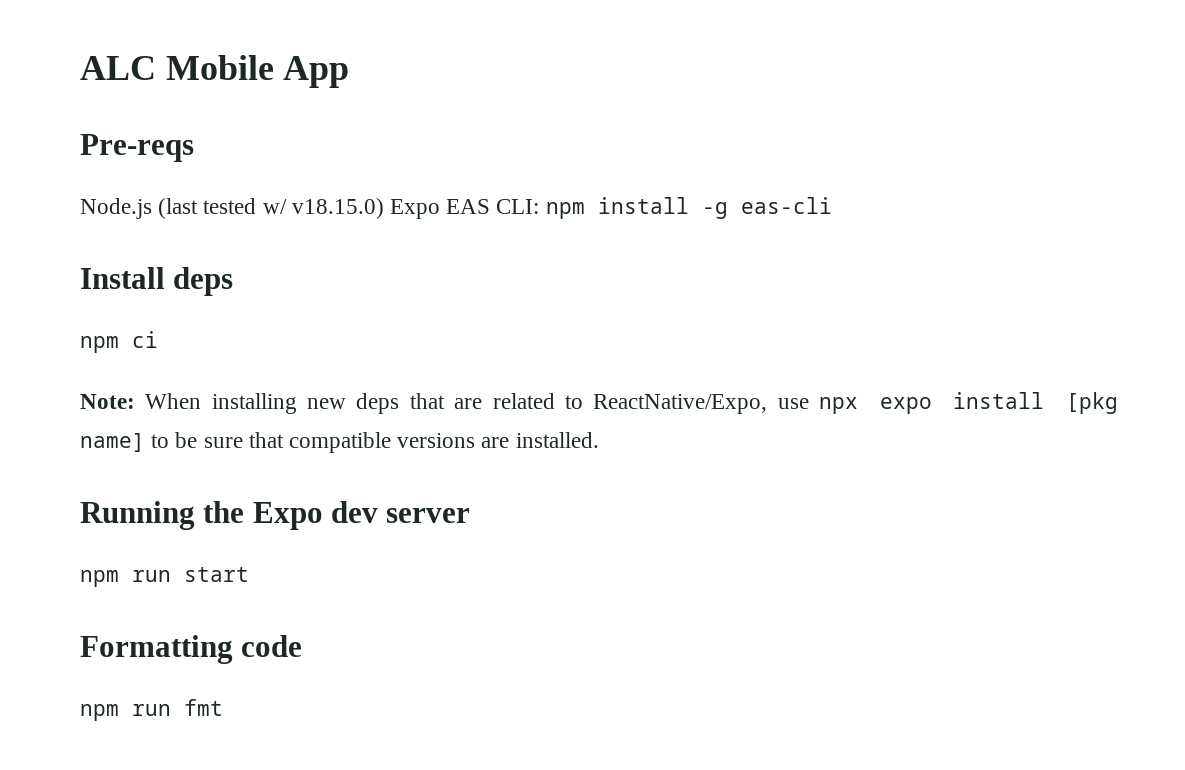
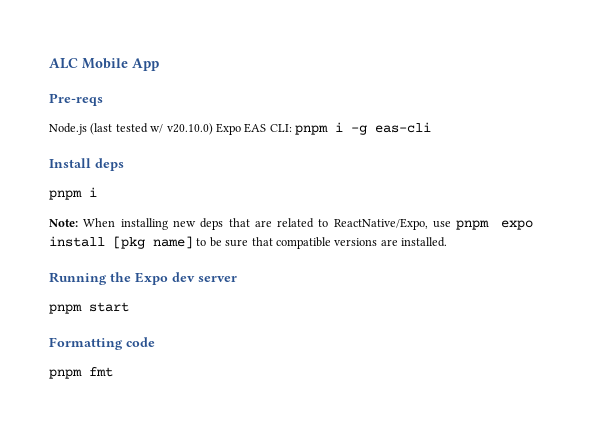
- Node.js (last tested w/ v18.15.0) Expo EAS CLI: npm install -g eas-cli
+ Node.js (last tested w/ v20.10.0) Expo EAS CLI: pnpm i -g eas-cli
  Install deps
- npm ci
+ pnpm i
- Note: When installing new deps that are related to ReactNative/Expo, use npx expo install [pkg name] to be sure that compatible versions are installed.
+ Note: When installing new deps that are related to ReactNative/Expo, use pnpm expo install [pkg name] to be sure that compatible versions are installed.
- npm run start
+ pnpm start
- npm run fmt
+ pnpm fmt

